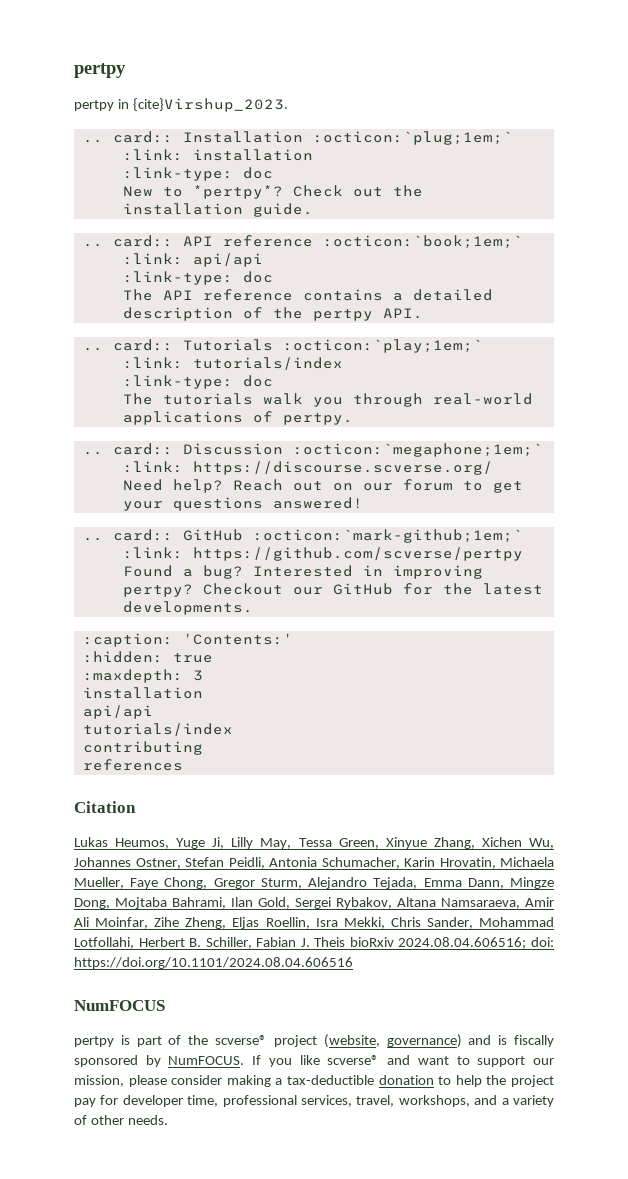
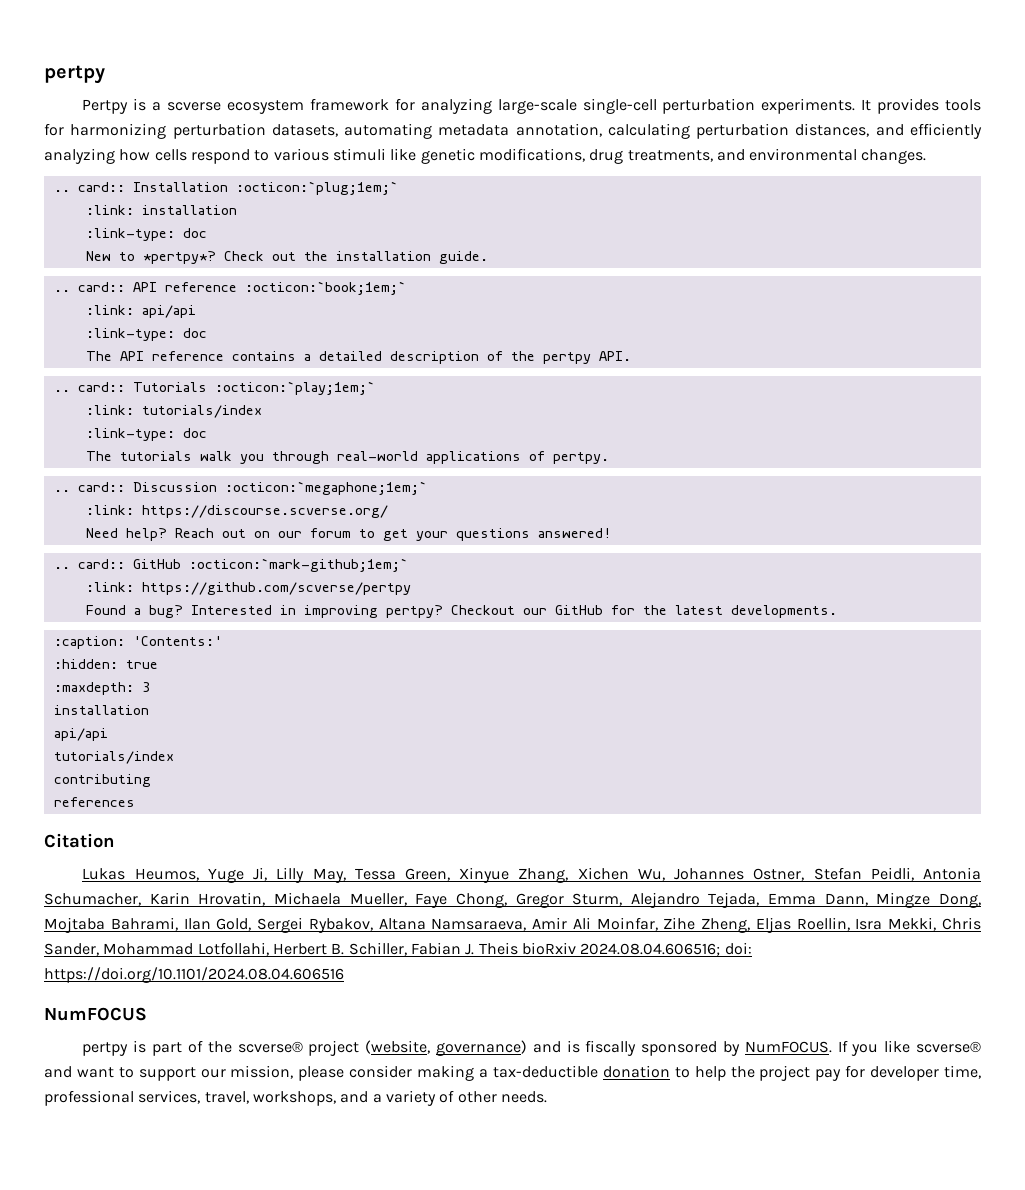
- pertpy in {cite}Virshup_2023.
+ Pertpy is a scverse ecosystem framework for analyzing large-scale single-cell perturbation experiments. It provides tools for harmonizing perturbation datasets, automating metadata annotation, calculating perturbation distances, and efficiently analyzing how cells respond to various stimuli like genetic modifications, drug treatments, and environmental changes.

